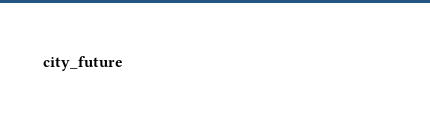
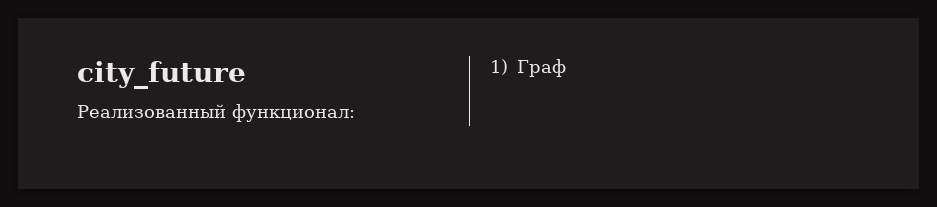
+ Реализованный функционал:
+ 1) Граф

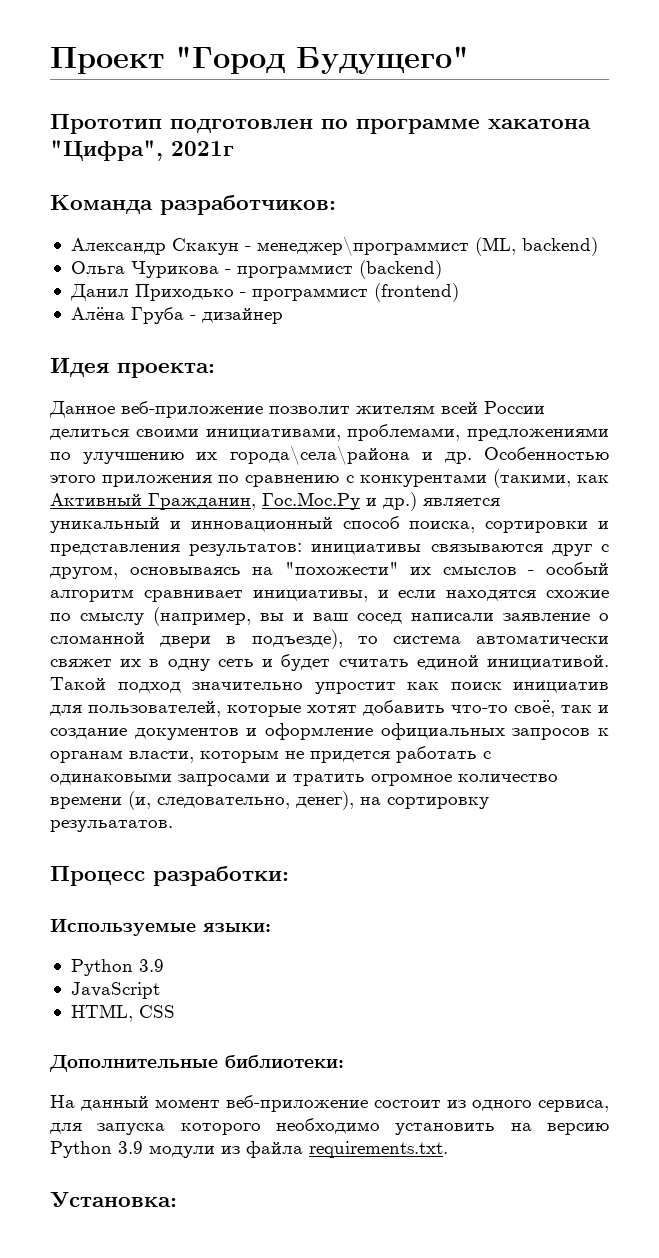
- city_future
- Реализованный функционал:
- 1) Граф
+ Проект "Город Будущего"
+ Прототип подготовлен по программе хакатона "Цифра", 2021г
+ Команда разработчиков:
+ Александр Скакун - менеджер\программист (ML, backend)
+ Ольга Чурикова - программист (backend)
+ Данил Приходько - программист (frontend)
+ Алёна Груба - дизайнер
+ Идея проекта:
+ Данное веб-приложение позволит жителям всей России делиться своими инициативами, проблемами, предложениями по улучшению их города\села\района и др. Особенностью этого приложения по сравнению с конкурентами (такими, как Активный Гражданин, Гос.Мос.Ру и др.) является уникальный и инновационный способ поиска, сортировки и представления результатов: инициативы связываются друг с другом, основываясь на "похожести" их смыслов - особый алгоритм сравнивает инициативы, и если находятся схожие по смыслу (например, вы и ваш сосед написали заявление о сломанной двери в подъезде), то система автоматически свяжет их в одну сеть и будет считать единой инициативой. Такой подход значительно упростит как поиск инициатив для пользователей, которые хотят добавить что-то своё, так и создание документов и оформление официальных запросов к органам власти, которым не придется работать с одинаковыми запросами и тратить огромное количество времени (и, следовательно, денег), на сортировку резульататов.
+ Процесс разработки:
+ Используемые языки:
+ Python 3.9
+ JavaScript
+ HTML, CSS
+ Дополнительные библиотеки:
+ На данный момент веб-приложение состоит из одного сервиса, для запуска которого необходимо установить на версию Python 3.9 модули из файла requirements.txt.
+ Установка:

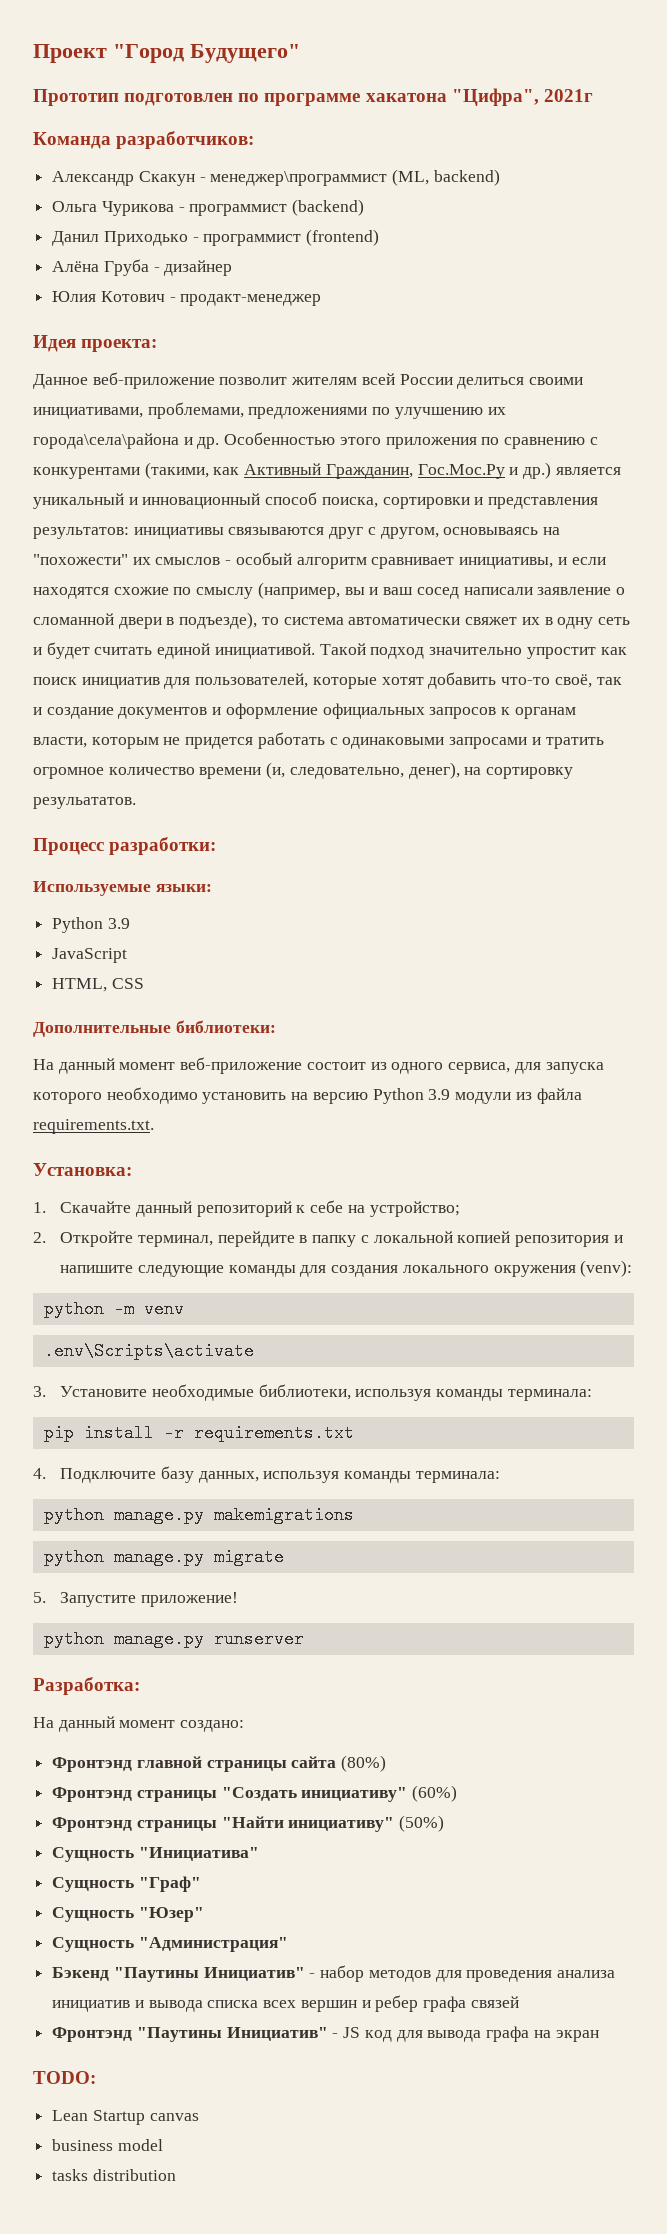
+ Юлия Котович - продакт-менеджер
+ 1. Скачайте данный репозиторий к себе на устройство;
+ 2. Откройте терминал, перейдите в папку с локальной копией репозитория и напишите следующие команды для создания локального окружения (venv):
+ python -m venv
+ .env\Scripts\activate
+ 3. Установите необходимые библиотеки, используя команды терминала:
+ pip install -r requirements.txt
+ 4. Подключите базу данных, используя команды терминала:
+ python manage.py makemigrations
+ python manage.py migrate
+ 5. Запустите приложение!
+ python manage.py runserver
+ Разработка:
+ На данный момент создано:
+ Фронтэнд главной страницы сайта (80%)
+ Фронтэнд страницы "Создать инициативу" (60%)
+ Фронтэнд страницы "Найти инициативу" (50%)
+ Сущность "Инициатива"
+ Сущность "Граф"
+ Сущность "Юзер"
+ Сущность "Администрация"
+ Бэкенд "Паутины Инициатив" - набор методов для проведения анализа инициатив и вывода списка всех вершин и ребер графа связей
+ Фронтэнд "Паутины Инициатив" - JS код для вывода графа на экран
+ TODO:
+ Lean Startup canvas
+ business model
+ tasks distribution

